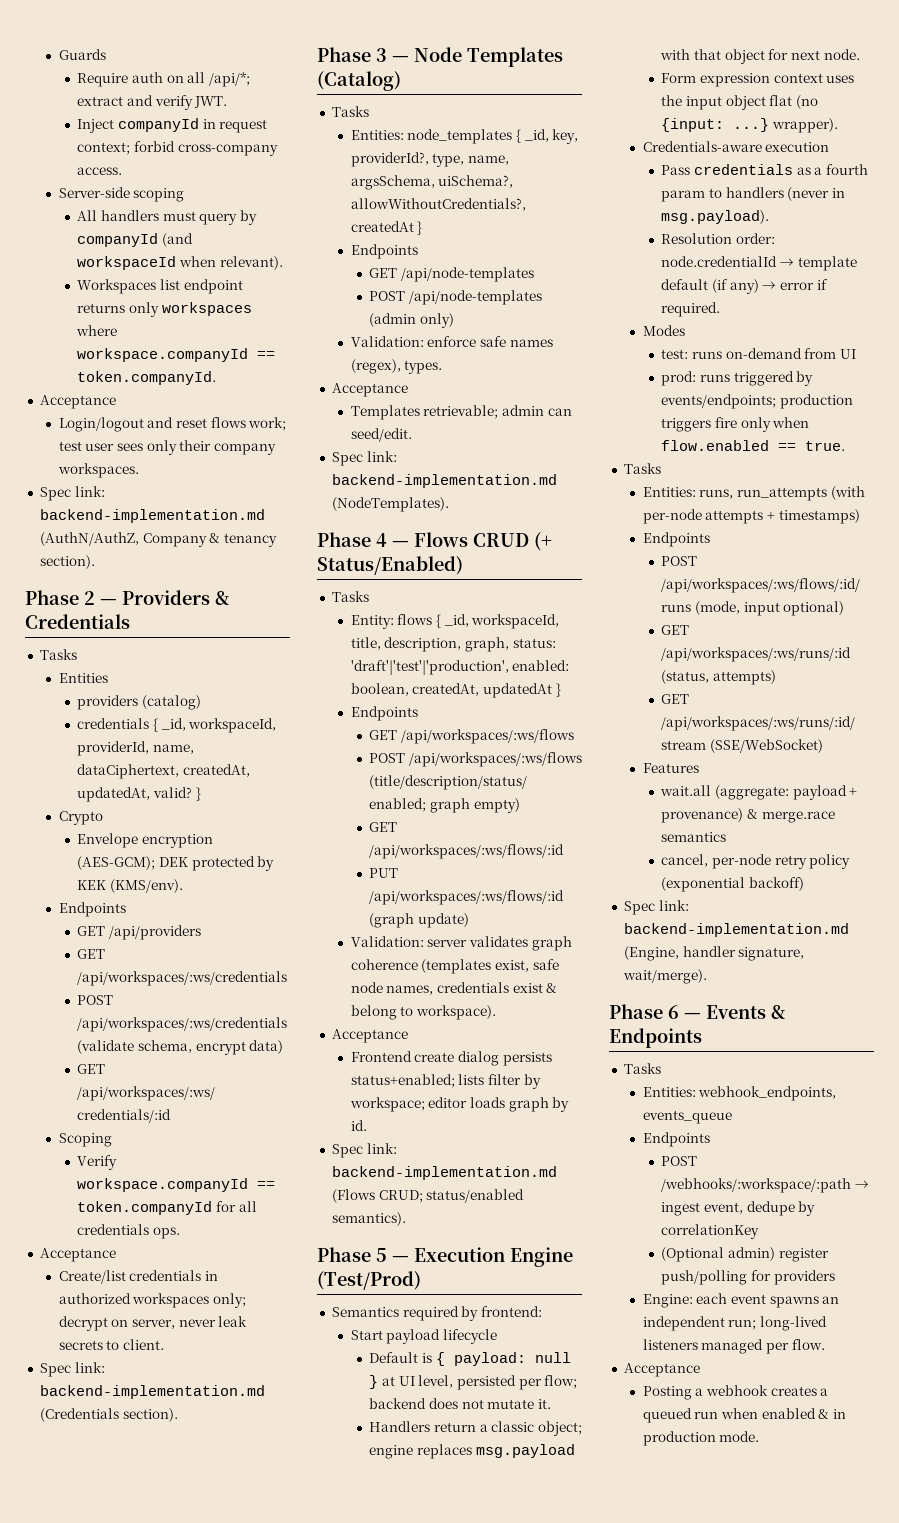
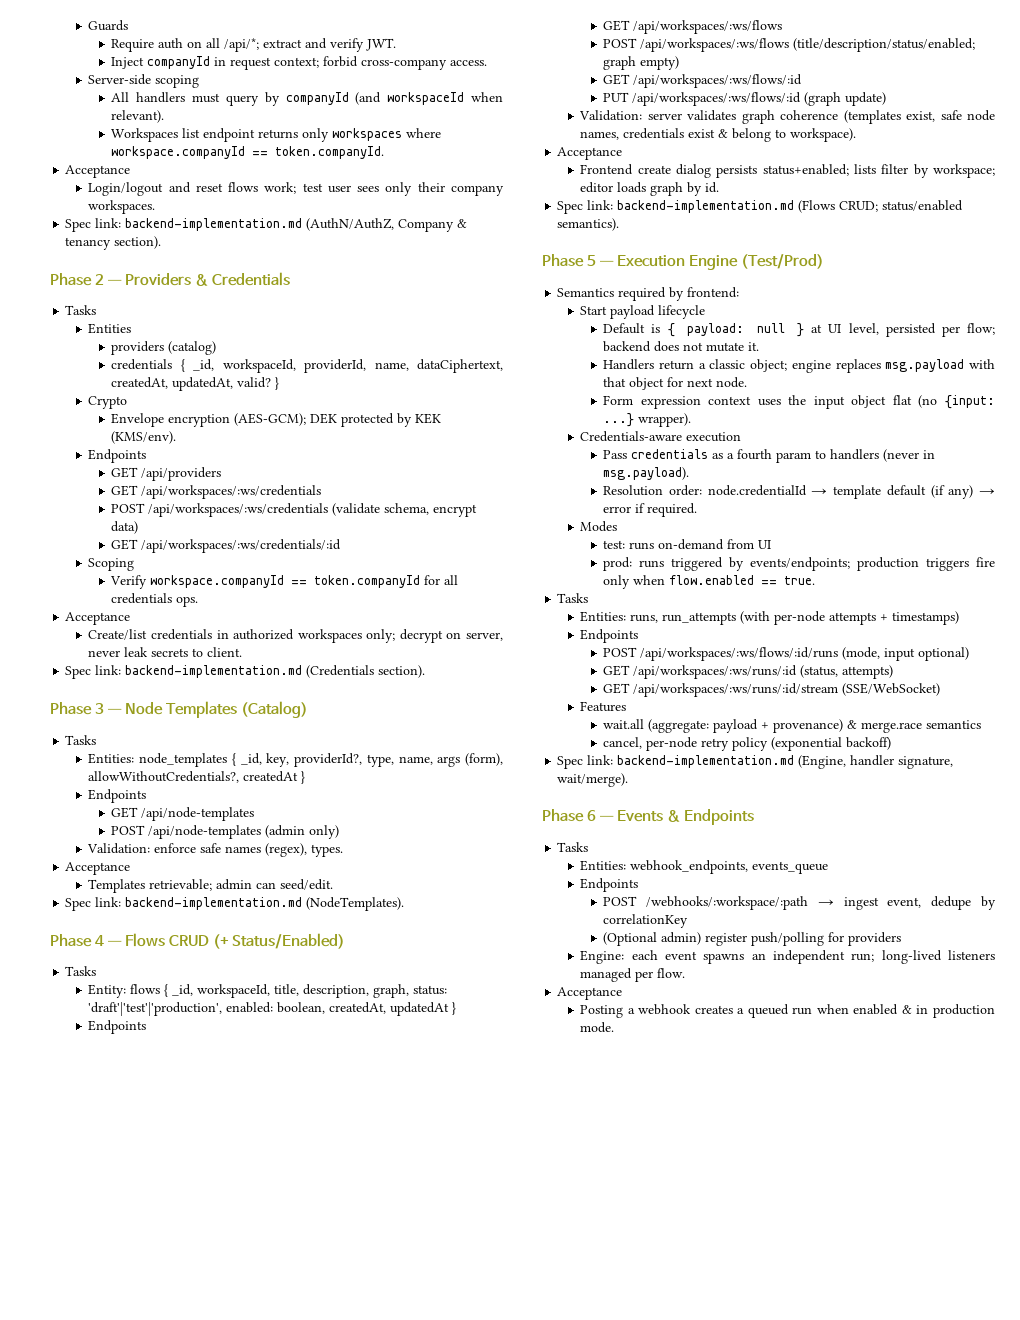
- Entities: node_templates { _id, key, providerId?, type, name, argsSchema, uiSchema?, allowWithoutCredentials?, createdAt }
+ Entities: node_templates { _id, key, providerId?, type, name, args (form), allowWithoutCredentials?, createdAt }

